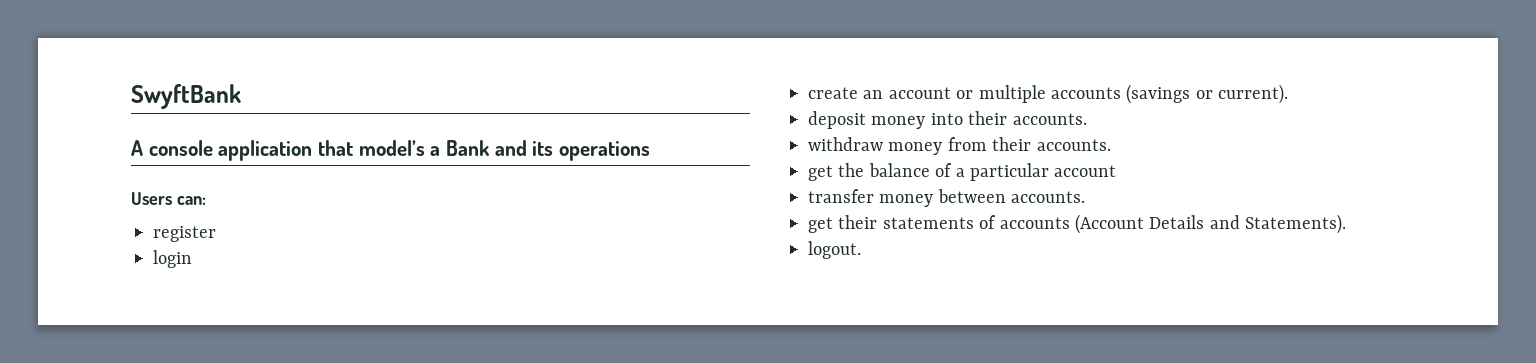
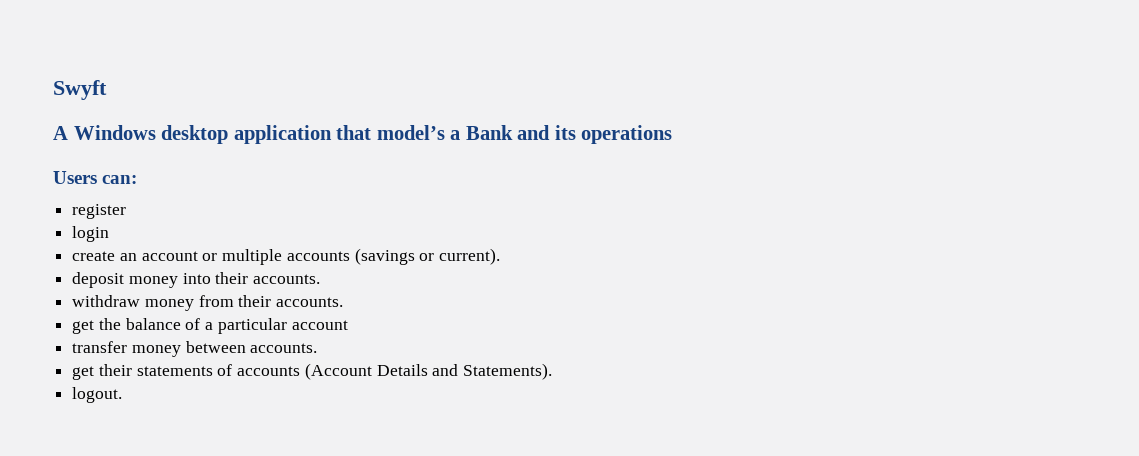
- SwyftBank
+ Swyft
- A console application that model’s a Bank and its operations
+ A Windows desktop application that model’s a Bank and its operations

